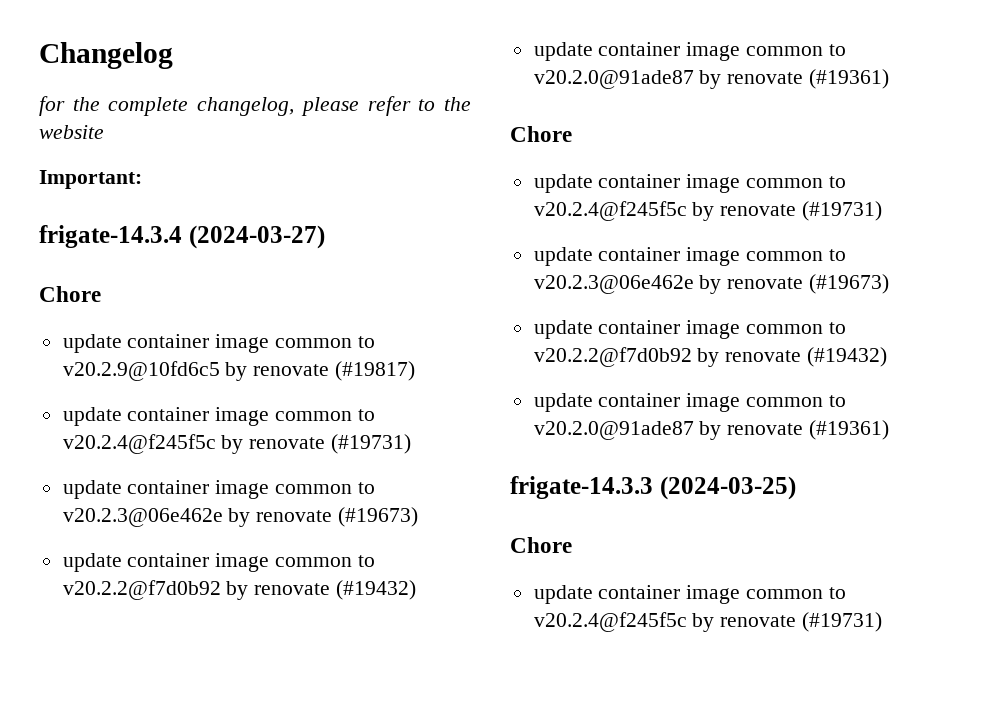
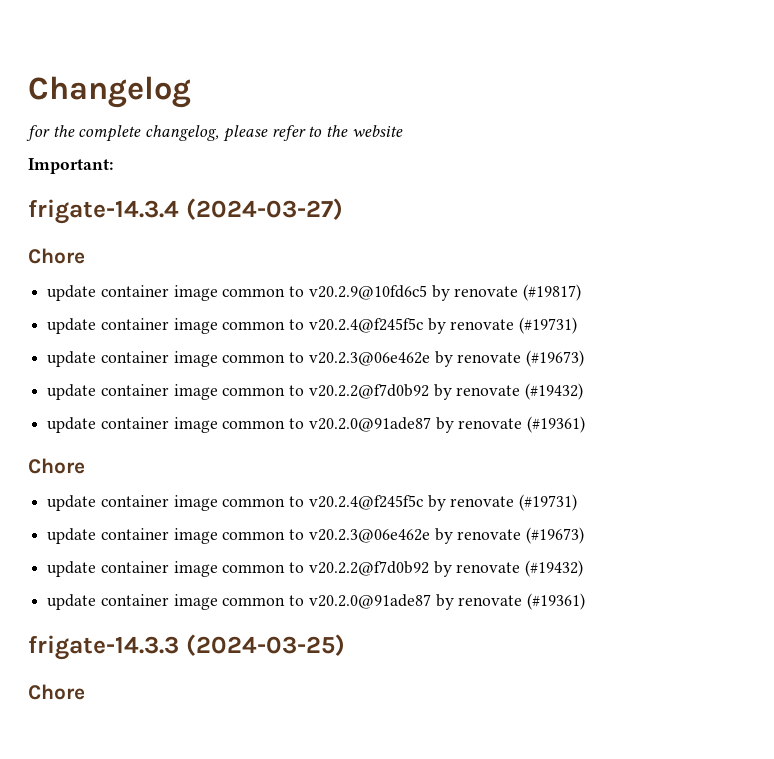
  frigate-14.3.3 (2024-03-25)
  Chore
- update container image common to v20.2.4@f245f5c by renovate (#19731)

